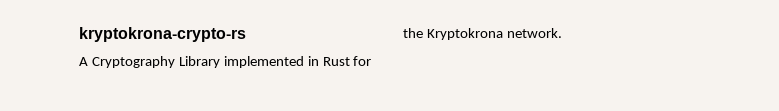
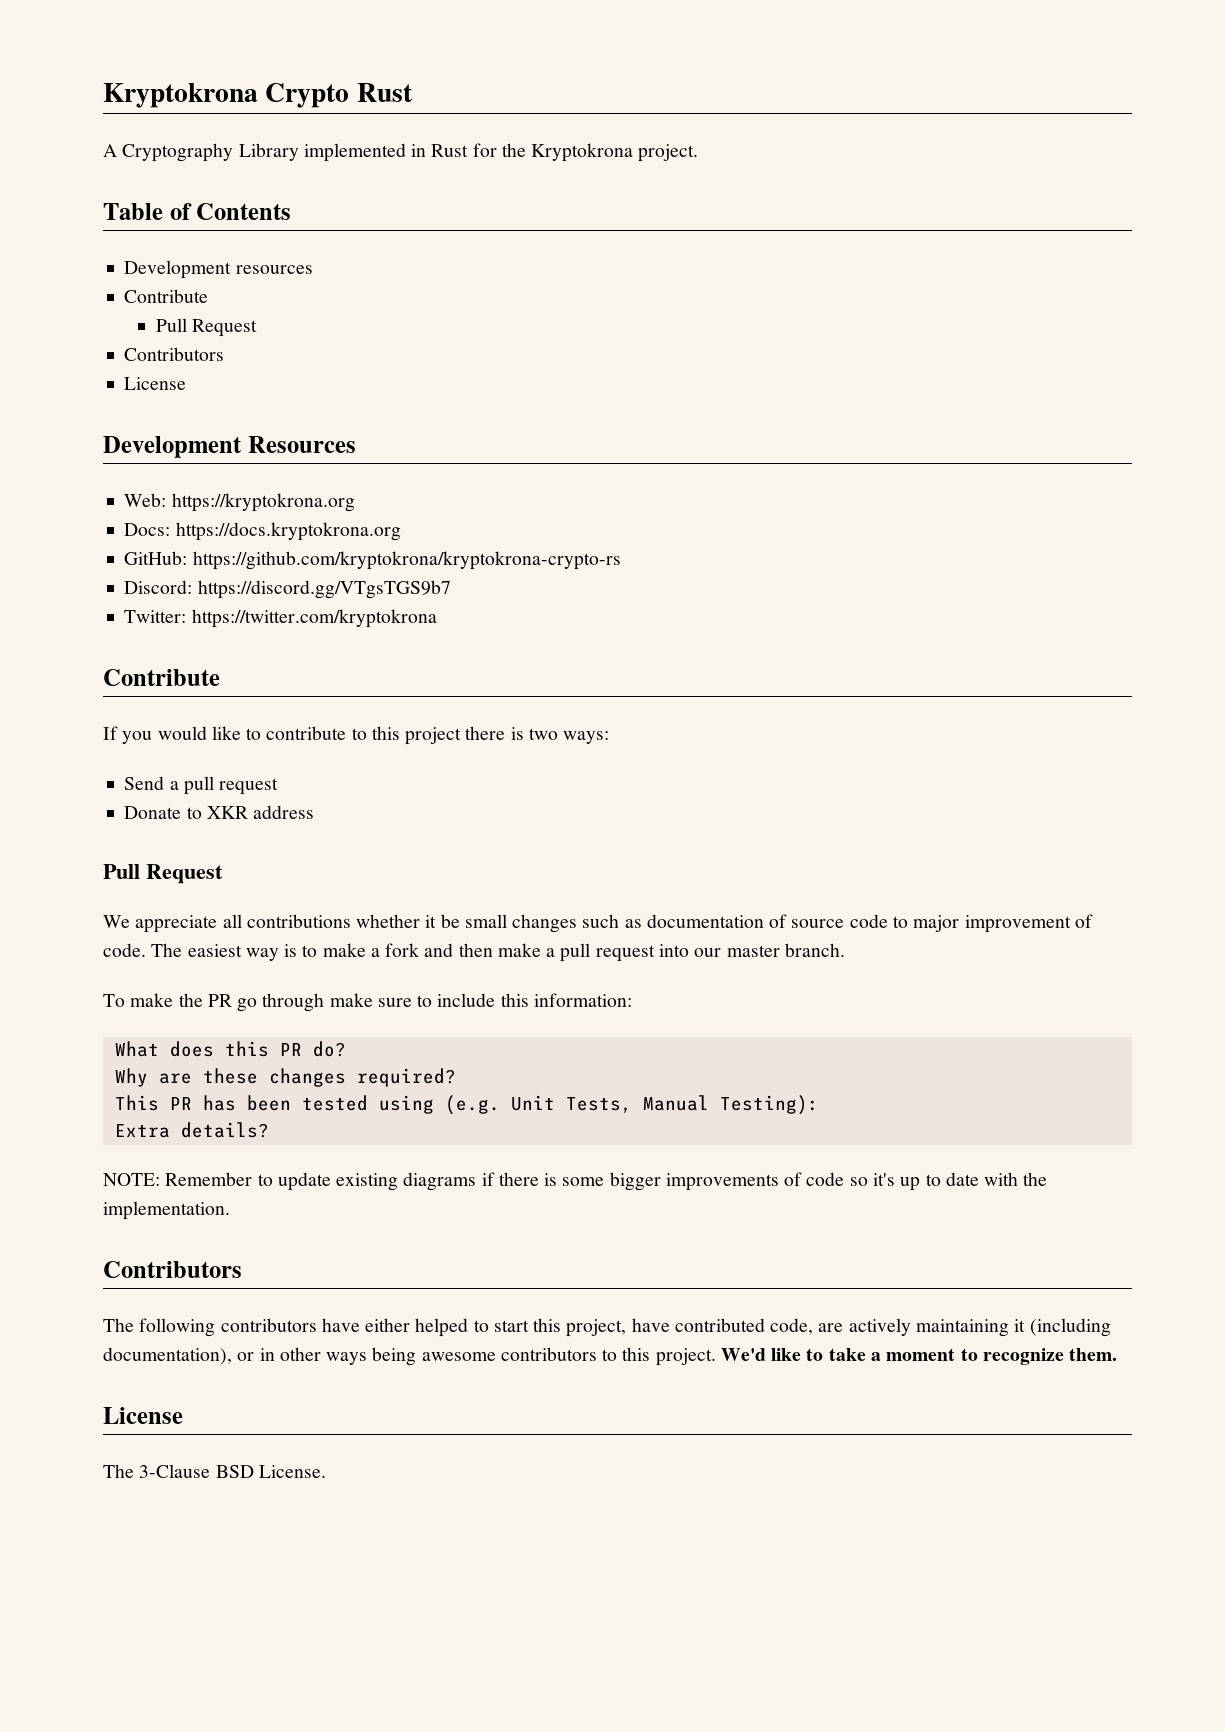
- kryptokrona-crypto-rs
+ Kryptokrona Crypto Rust
- A Cryptography Library implemented in Rust for the Kryptokrona network.
+ A Cryptography Library implemented in Rust for the Kryptokrona project.
+ Table of Contents
+ Development resources
+ Contribute
+ Pull Request
+ Contributors
+ License
+ Development Resources
+ Web: https://kryptokrona.org
+ Docs: https://docs.kryptokrona.org
+ GitHub: https://github.com/kryptokrona/kryptokrona-crypto-rs
+ Discord: https://discord.gg/VTgsTGS9b7
+ Twitter: https://twitter.com/kryptokrona
+ Contribute
+ If you would like to contribute to this project there is two ways:
+ Send a pull request
+ Donate to XKR address
+ Pull Request
+ We appreciate all contributions whether it be small changes such as documentation of source code to major improvement of code. The easiest way is to make a fork and then make a pull request into our master branch.
+ To make the PR go through make sure to include this information:
+ What does this PR do?
+ Why are these changes required?
+ This PR has been tested using (e.g. Unit Tests, Manual Testing):
+ Extra details?
+ NOTE: Remember to update existing diagrams if there is some bigger improvements of code so it's up to date with the implementation.
+ Contributors
+ The following contributors have either helped to start this project, have contributed code, are actively maintaining it (including documentation), or in other ways being awesome contributors to this project. We'd like to take a moment to recognize them.
+ License
+ The 3-Clause BSD License.

